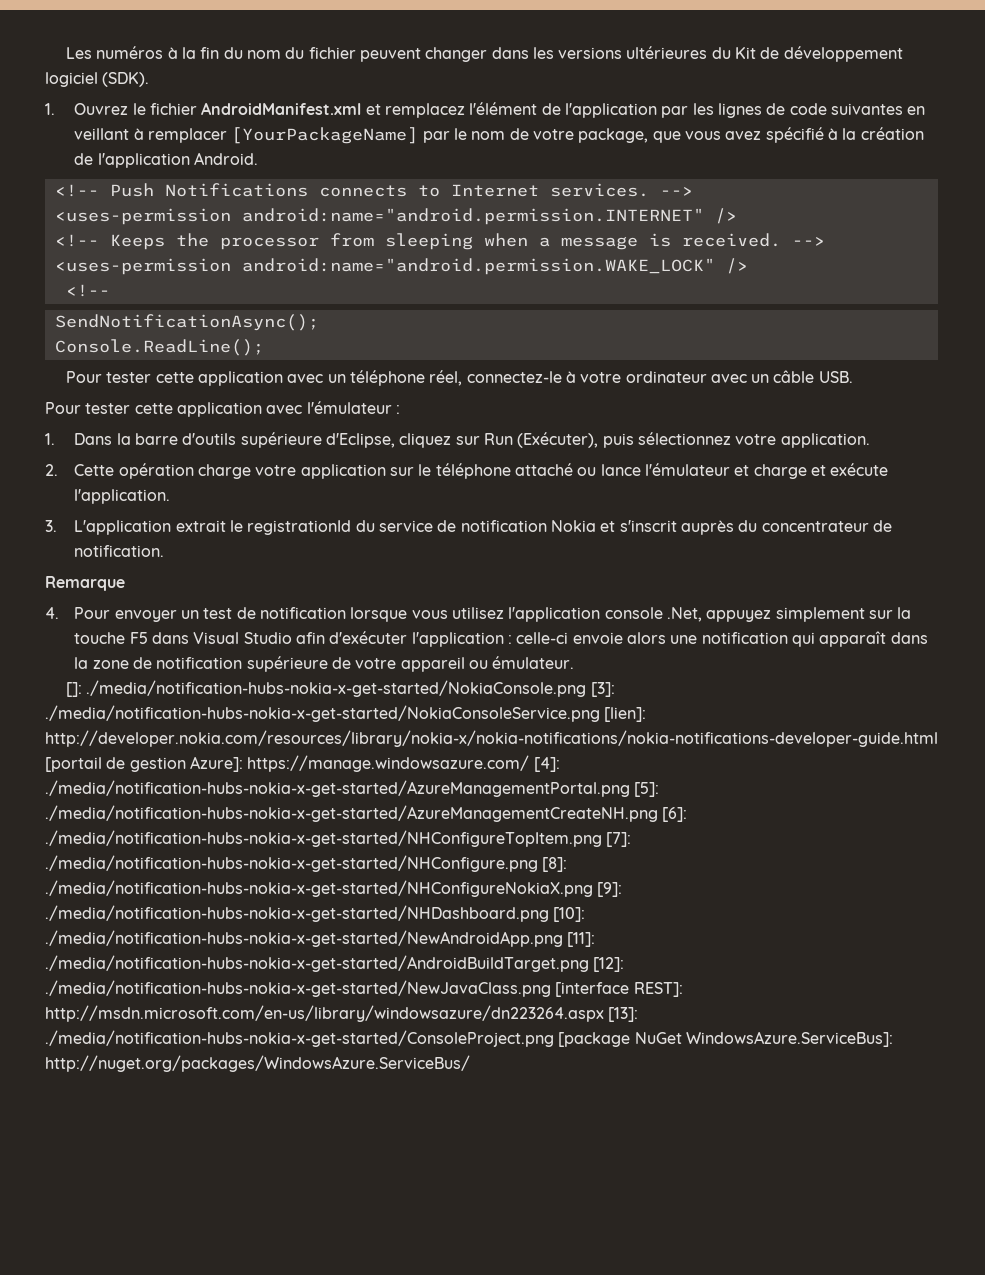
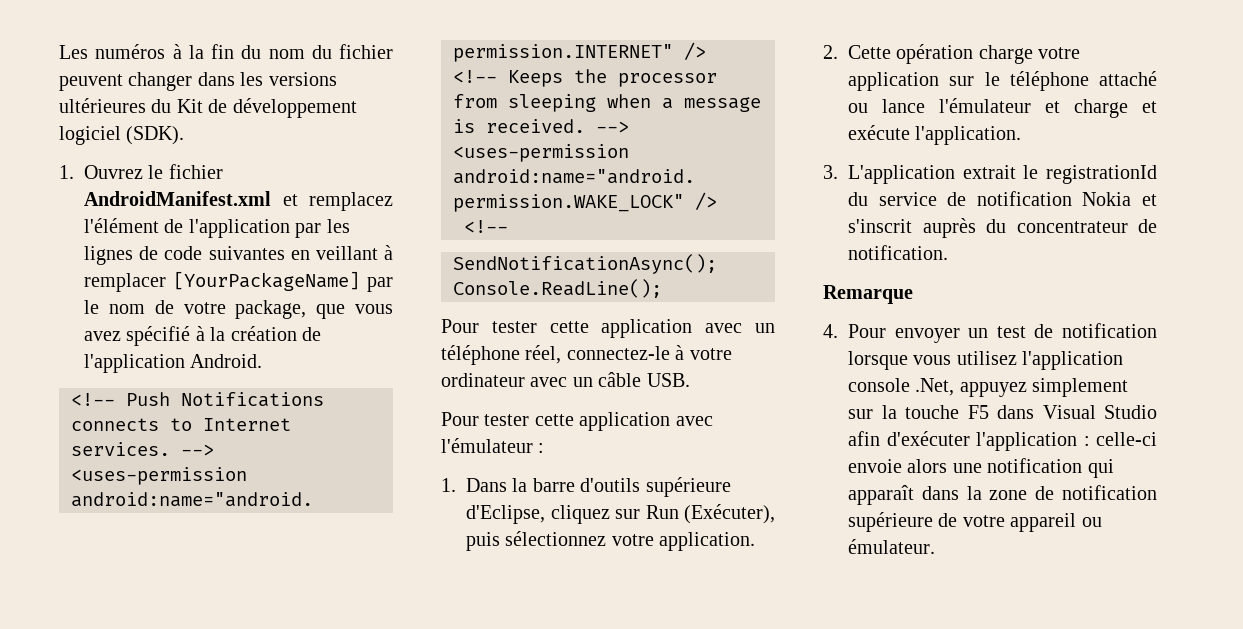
- []: ./media/notification-hubs-nokia-x-get-started/NokiaConsole.png [3]: ./media/notification-hubs-nokia-x-get-started/NokiaConsoleService.png [lien]: http://developer.nokia.com/resources/library/nokia-x/nokia-notifications/nokia-notifications-developer-guide.html [portail de gestion Azure]: https://manage.windowsazure.com/ [4]: ./media/notification-hubs-nokia-x-get-started/AzureManagementPortal.png [5]: ./media/notification-hubs-nokia-x-get-started/AzureManagementCreateNH.png [6]: ./media/notification-hubs-nokia-x-get-started/NHConfigureTopItem.png [7]: ./media/notification-hubs-nokia-x-get-started/NHConfigure.png [8]: ./media/notification-hubs-nokia-x-get-started/NHConfigureNokiaX.png [9]: ./media/notification-hubs-nokia-x-get-started/NHDashboard.png [10]: ./media/notification-hubs-nokia-x-get-started/NewAndroidApp.png [11]: ./media/notification-hubs-nokia-x-get-started/AndroidBuildTarget.png [12]: ./media/notification-hubs-nokia-x-get-started/NewJavaClass.png [interface REST]: http://msdn.microsoft.com/en-us/library/windowsazure/dn223264.aspx [13]: ./media/notification-hubs-nokia-x-get-started/ConsoleProject.png [package NuGet WindowsAzure.ServiceBus]: http://nuget.org/packages/WindowsAzure.ServiceBus/

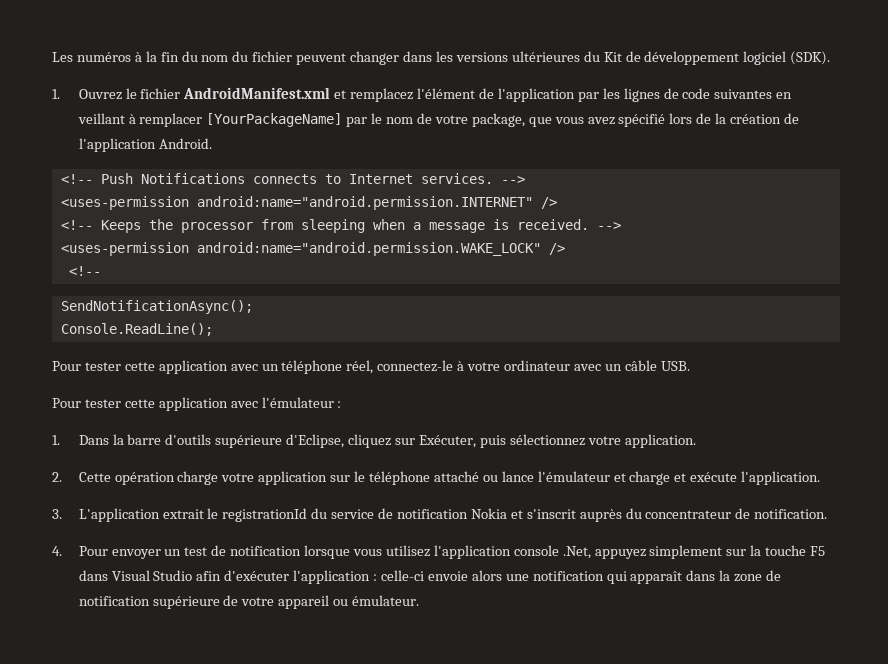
- 1. Ouvrez le fichier AndroidManifest.xml et remplacez l'élément de l'application par les lignes de code suivantes en veillant à remplacer [YourPackageName] par le nom de votre package, que vous avez spécifié à la création de l'application Android.
+ 1. Ouvrez le fichier AndroidManifest.xml et remplacez l'élément de l'application par les lignes de code suivantes en veillant à remplacer [YourPackageName] par le nom de votre package, que vous avez spécifié lors de la création de l'application Android.
- 1. Dans la barre d'outils supérieure d'Eclipse, cliquez sur Run (Exécuter), puis sélectionnez votre application.
+ 1. Dans la barre d'outils supérieure d'Eclipse, cliquez sur Exécuter, puis sélectionnez votre application.
- Remarque

